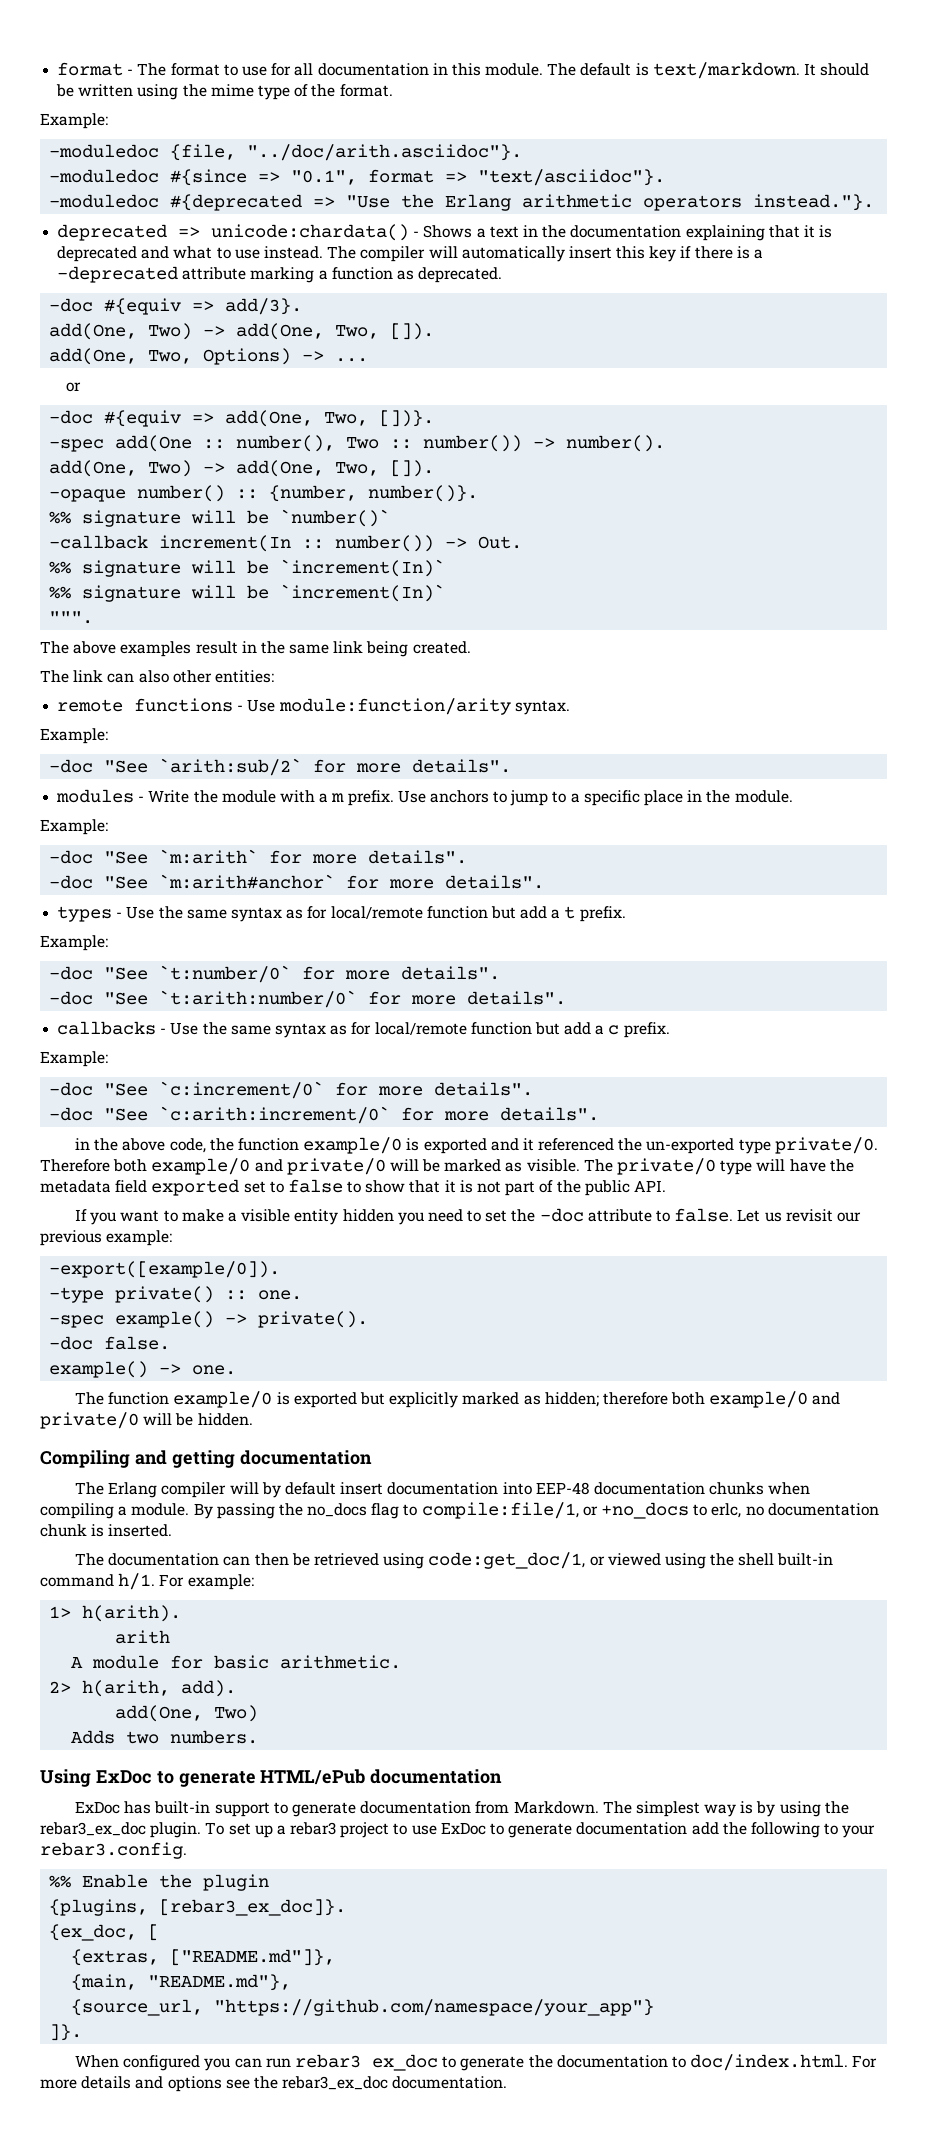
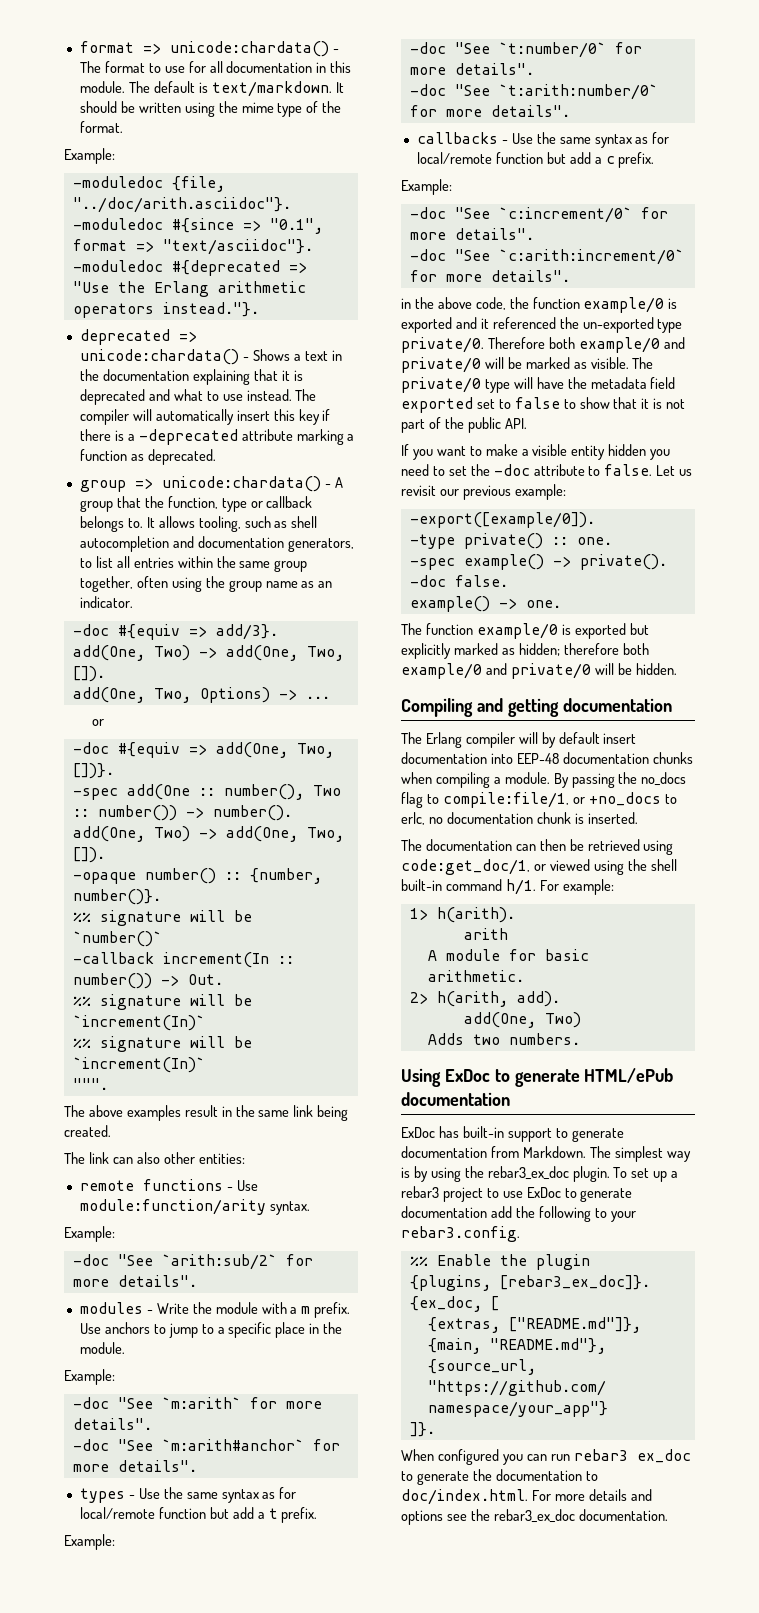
- format - The format to use for all documentation in this module.
+ format => unicode:chardata() - The format to use for all documentation in this module.
+ group => unicode:chardata() - A group that the function, type or callback belongs to. It allows tooling, such as shell autocompletion and documentation generators, to list all entries within the same group together, often using the group name as an indicator.

